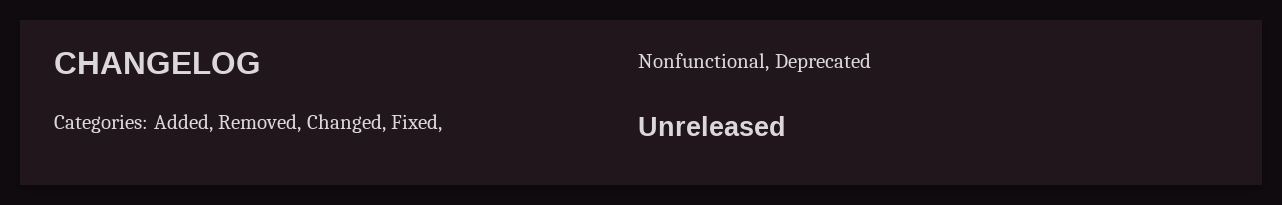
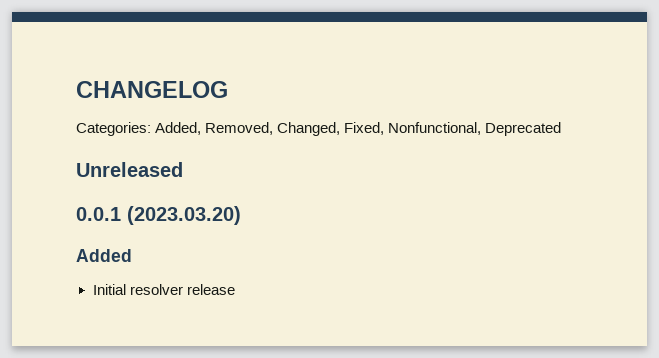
+ 0.0.1 (2023.03.20)
+ Added
+ Initial resolver release

